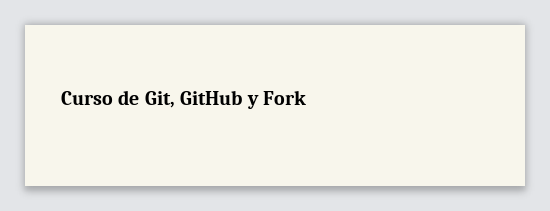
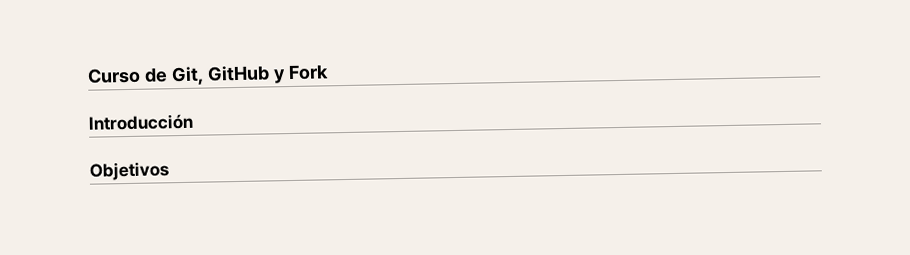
+ Introducción
+ Objetivos

